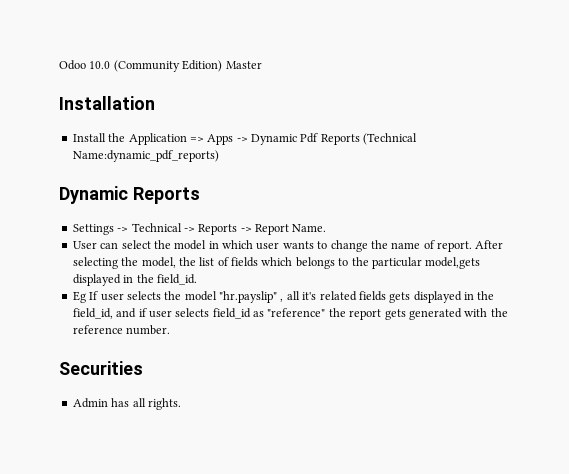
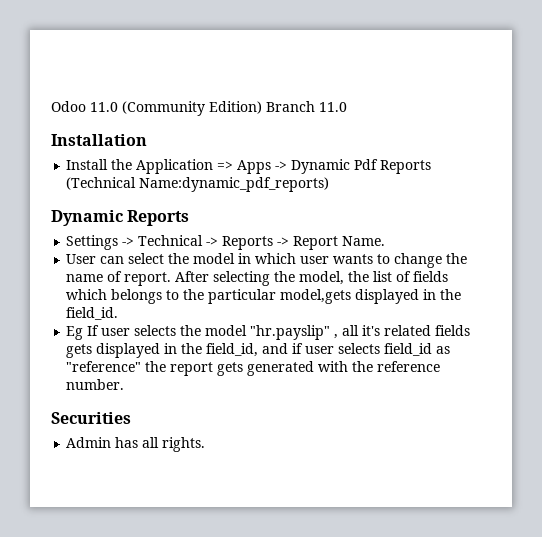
- Odoo 10.0 (Community Edition) Master
+ Odoo 11.0 (Community Edition) Branch 11.0

